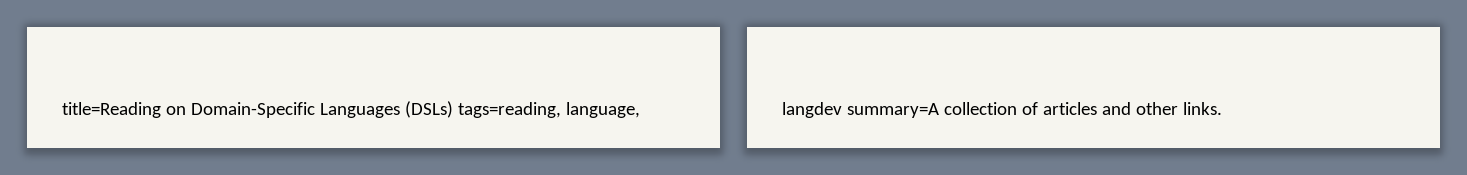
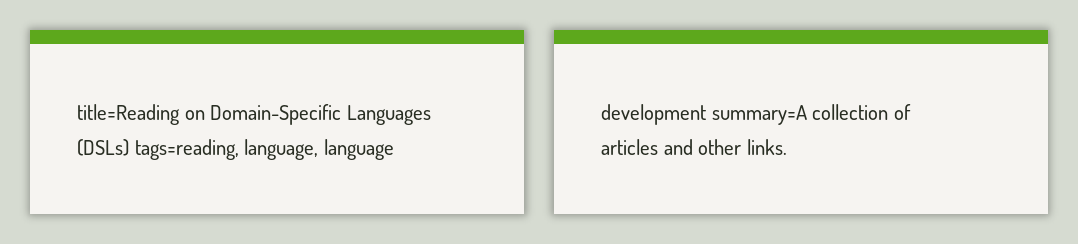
- title=Reading on Domain-Specific Languages (DSLs) tags=reading, language, langdev summary=A collection of articles and other links.
+ title=Reading on Domain-Specific Languages (DSLs) tags=reading, language, language development summary=A collection of articles and other links.

